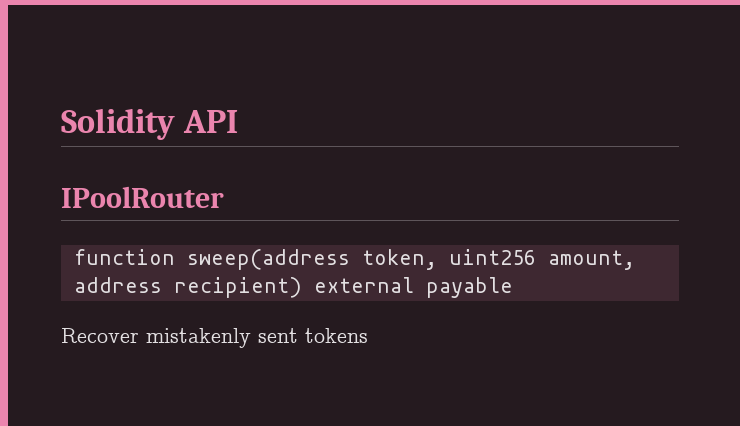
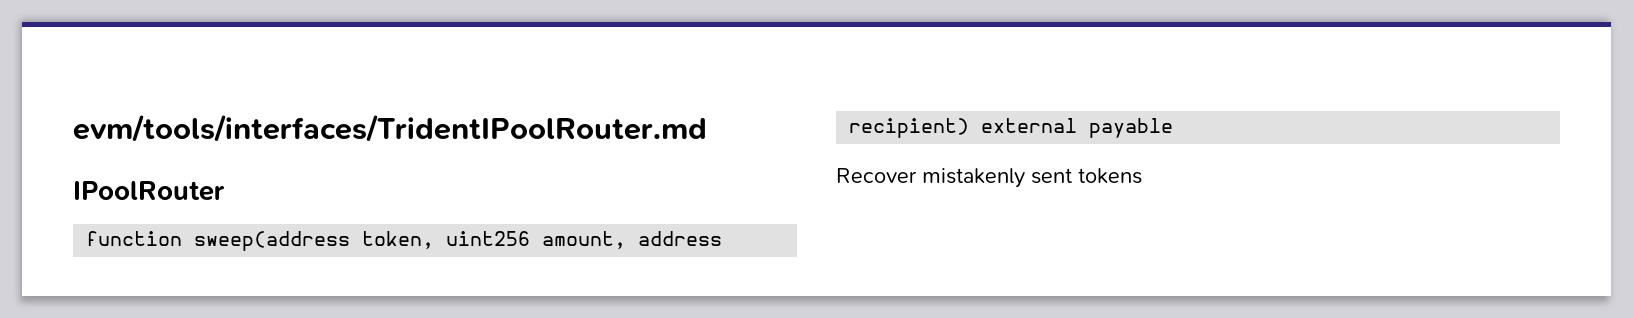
- Solidity API
+ evm/tools/interfaces/TridentIPoolRouter.md

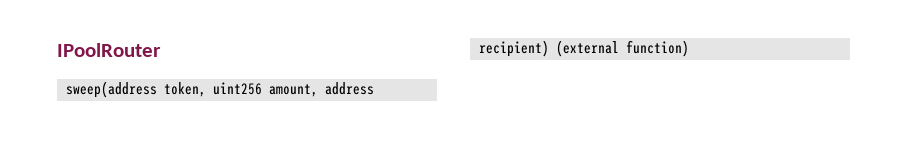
- evm/tools/interfaces/TridentIPoolRouter.md
- function sweep(address token, uint256 amount, address recipient) external payable
- Recover mistakenly sent tokens
+ sweep(address token, uint256 amount, address recipient) (external function)

